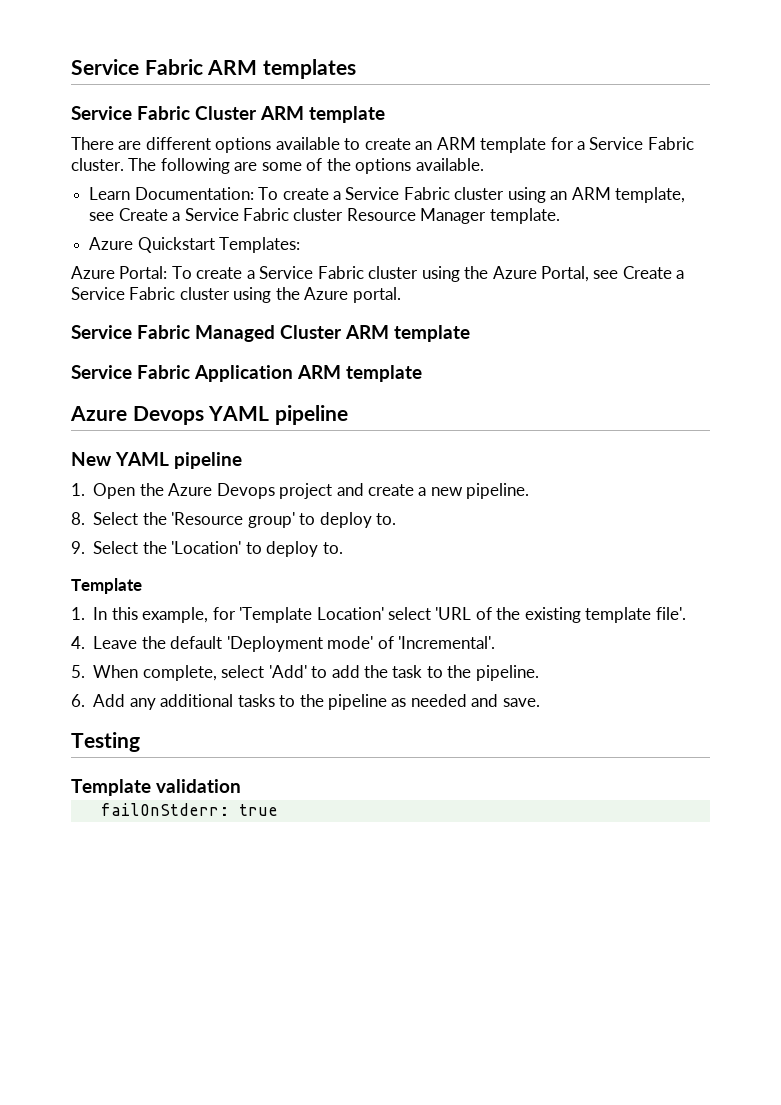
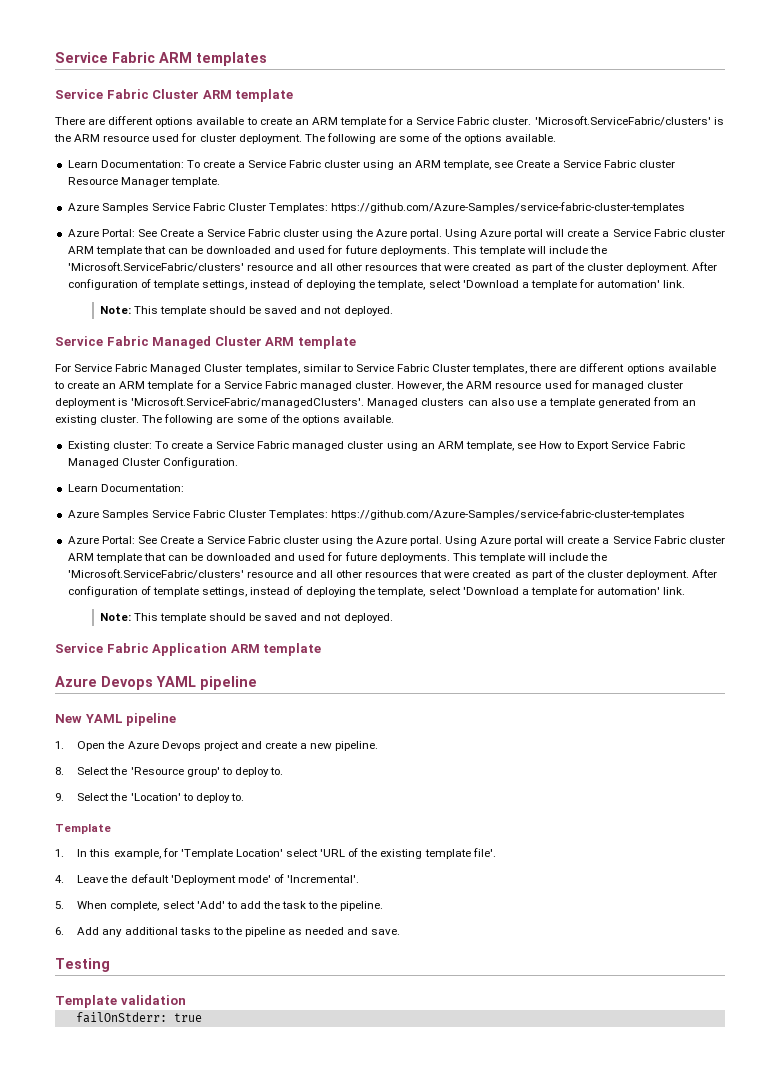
+ 'Microsoft.ServiceFabric/clusters' is the ARM resource used for cluster deployment.
  Learn Documentation: To create a Service Fabric cluster using an ARM template, see Create a Service Fabric cluster Resource Manager template.
- Azure Quickstart Templates:
- Azure Portal: To create a Service Fabric cluster using the Azure Portal, see Create a Service Fabric cluster using the Azure portal.
+ Azure Samples Service Fabric Cluster Templates: https://github.com/Azure-Samples/service-fabric-cluster-templates
+ Azure Portal: See Create a Service Fabric cluster using the Azure portal. Using Azure portal will create a Service Fabric cluster ARM template that can be downloaded and used for future deployments. This template will include the 'Microsoft.ServiceFabric/clusters' resource and all other resources that were created as part of the cluster deployment. After configuration of template settings, instead of deploying the template, select 'Download a template for automation' link.
+ Note: This template should be saved and not deployed.
+ For Service Fabric Managed Cluster templates, similar to Service Fabric Cluster templates, there are different options available to create an ARM template for a Service Fabric managed cluster. However, the ARM resource used for managed cluster deployment is 'Microsoft.ServiceFabric/managedClusters'. Managed clusters can also use a template generated from an existing cluster. The following are some of the options available.
+ Existing cluster: To create a Service Fabric managed cluster using an ARM template, see How to Export Service Fabric Managed Cluster Configuration.
+ Learn Documentation:
+ Azure Samples Service Fabric Cluster Templates: https://github.com/Azure-Samples/service-fabric-cluster-templates
+ Azure Portal: See Create a Service Fabric cluster using the Azure portal. Using Azure portal will create a Service Fabric cluster ARM template that can be downloaded and used for future deployments. This template will include the 'Microsoft.ServiceFabric/clusters' resource and all other resources that were created as part of the cluster deployment. After configuration of template settings, instead of deploying the template, select 'Download a template for automation' link.
+ Note: This template should be saved and not deployed.

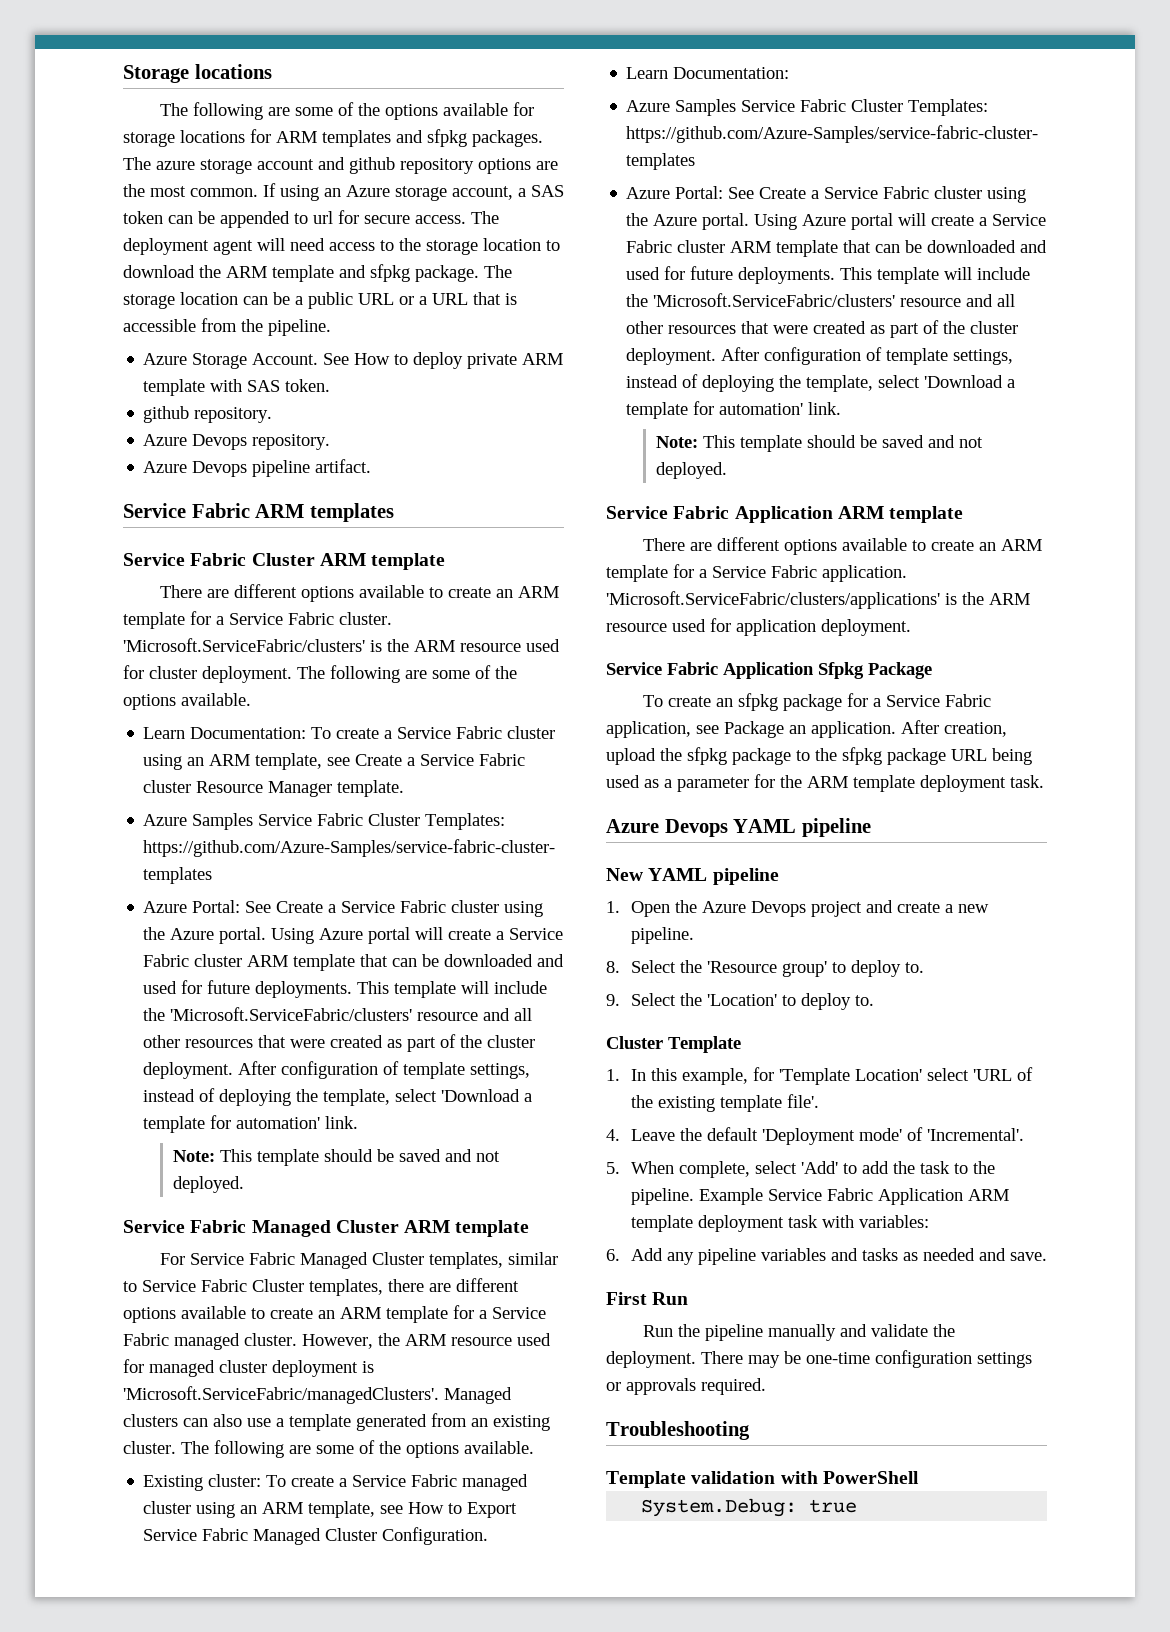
+ Storage locations
+ The following are some of the options available for storage locations for ARM templates and sfpkg packages. The azure storage account and github repository options are the most common. If using an Azure storage account, a SAS token can be appended to url for secure access. The deployment agent will need access to the storage location to download the ARM template and sfpkg package. The storage location can be a public URL or a URL that is accessible from the pipeline.
+ Azure Storage Account. See How to deploy private ARM template with SAS token.
+ github repository.
+ Azure Devops repository.
+ Azure Devops pipeline artifact.
+ There are different options available to create an ARM template for a Service Fabric application. 'Microsoft.ServiceFabric/clusters/applications' is the ARM resource used for application deployment.
+ Service Fabric Application Sfpkg Package
+ To create an sfpkg package for a Service Fabric application, see Package an application. After creation, upload the sfpkg package to the sfpkg package URL being used as a parameter for the ARM template deployment task.
  9. Select the 'Location' to deploy to.
- Template
+ Cluster Template
- 5. When complete, select 'Add' to add the task to the pipeline.
- 6. Add any additional tasks to the pipeline as needed and save.
- Testing
+ 5. When complete, select 'Add' to add the task to the pipeline. Example Service Fabric Application ARM template deployment task with variables:
+ 6. Add any pipeline variables and tasks as needed and save.
+ First Run
+ Run the pipeline manually and validate the deployment. There may be one-time configuration settings or approvals required.
+ Troubleshooting
- Template validation
- failOnStderr: true
+ Template validation with PowerShell
+ System.Debug: true

